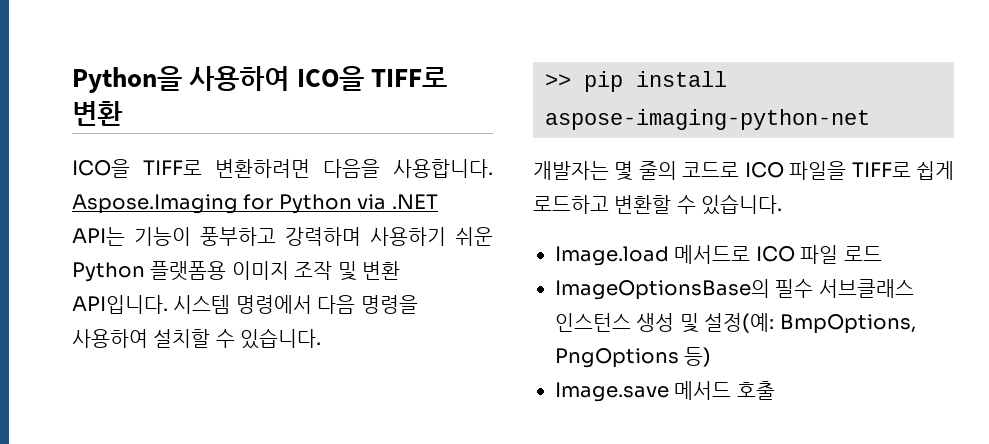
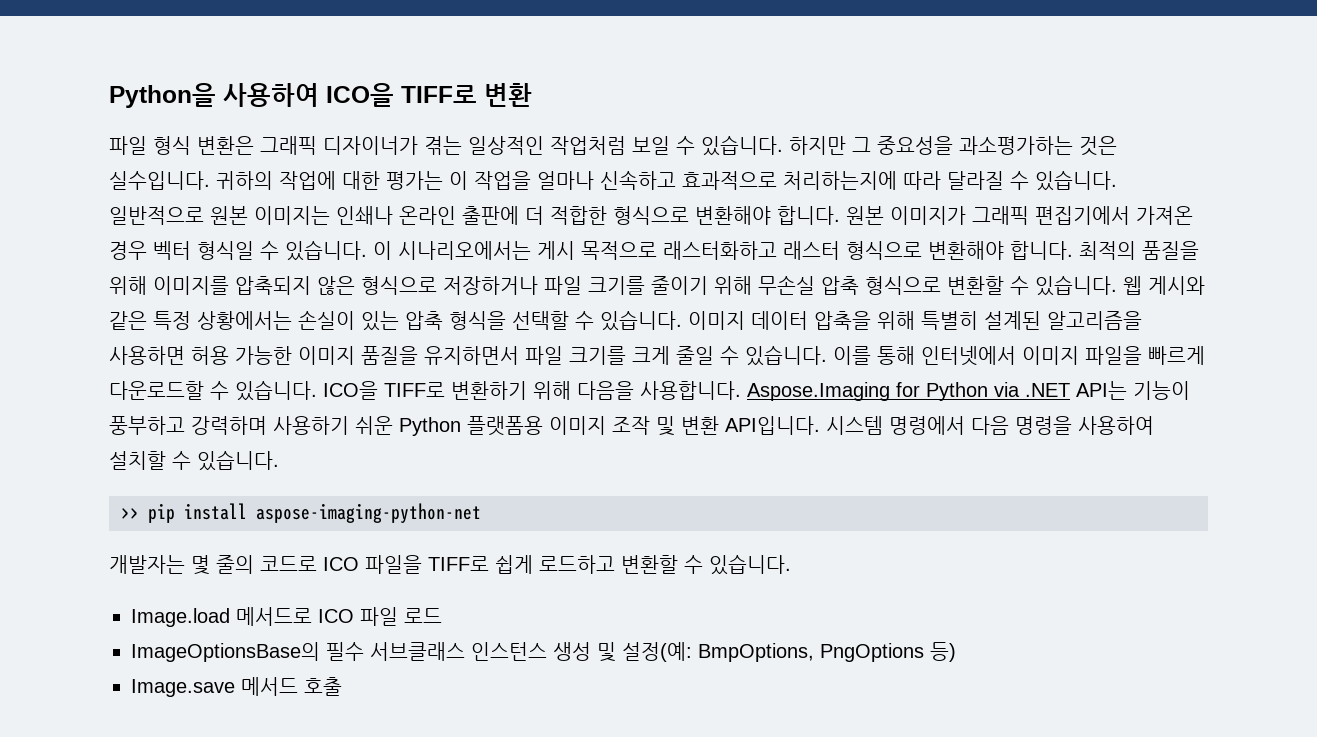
- ICO을 TIFF로 변환하려면 다음을 사용합니다.
+ 파일 형식 변환은 그래픽 디자이너가 겪는 일상적인 작업처럼 보일 수 있습니다. 하지만 그 중요성을 과소평가하는 것은 실수입니다. 귀하의 작업에 대한 평가는 이 작업을 얼마나 신속하고 효과적으로 처리하는지에 따라 달라질 수 있습니다. 일반적으로 원본 이미지는 인쇄나 온라인 출판에 더 적합한 형식으로 변환해야 합니다. 원본 이미지가 그래픽 편집기에서 가져온 경우 벡터 형식일 수 있습니다. 이 시나리오에서는 게시 목적으로 래스터화하고 래스터 형식으로 변환해야 합니다. 최적의 품질을 위해 이미지를 압축되지 않은 형식으로 저장하거나 파일 크기를 줄이기 위해 무손실 압축 형식으로 변환할 수 있습니다. 웹 게시와 같은 특정 상황에서는 손실이 있는 압축 형식을 선택할 수 있습니다. 이미지 데이터 압축을 위해 특별히 설계된 알고리즘을 사용하면 허용 가능한 이미지 품질을 유지하면서 파일 크기를 크게 줄일 수 있습니다. 이를 통해 인터넷에서 이미지 파일을 빠르게 다운로드할 수 있습니다. ICO을 TIFF로 변환하기 위해 다음을 사용합니다.

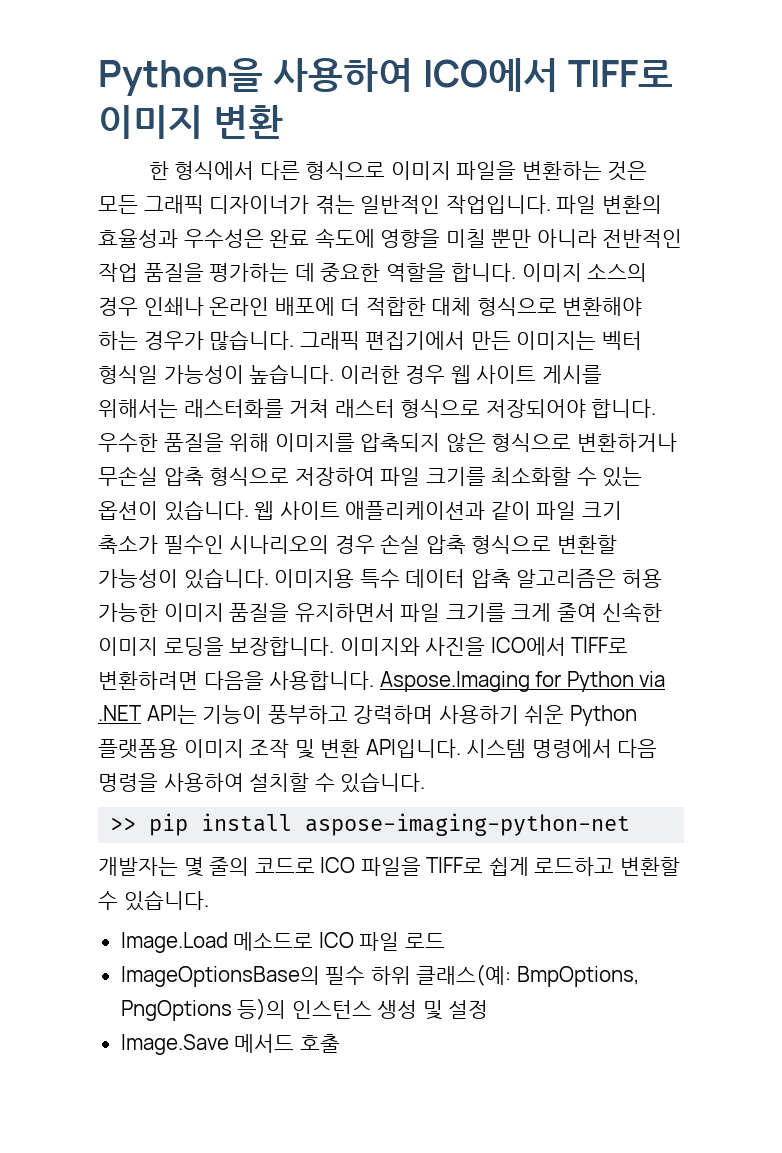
- Python을 사용하여 ICO을 TIFF로 변환
- 파일 형식 변환은 그래픽 디자이너가 겪는 일상적인 작업처럼 보일 수 있습니다. 하지만 그 중요성을 과소평가하는 것은 실수입니다. 귀하의 작업에 대한 평가는 이 작업을 얼마나 신속하고 효과적으로 처리하는지에 따라 달라질 수 있습니다. 일반적으로 원본 이미지는 인쇄나 온라인 출판에 더 적합한 형식으로 변환해야 합니다. 원본 이미지가 그래픽 편집기에서 가져온 경우 벡터 형식일 수 있습니다. 이 시나리오에서는 게시 목적으로 래스터화하고 래스터 형식으로 변환해야 합니다. 최적의 품질을 위해 이미지를 압축되지 않은 형식으로 저장하거나 파일 크기를 줄이기 위해 무손실 압축 형식으로 변환할 수 있습니다. 웹 게시와 같은 특정 상황에서는 손실이 있는 압축 형식을 선택할 수 있습니다. 이미지 데이터 압축을 위해 특별히 설계된 알고리즘을 사용하면 허용 가능한 이미지 품질을 유지하면서 파일 크기를 크게 줄일 수 있습니다. 이를 통해 인터넷에서 이미지 파일을 빠르게 다운로드할 수 있습니다. ICO을 TIFF로 변환하기 위해 다음을 사용합니다.
+ Python을 사용하여 ICO에서 TIFF로 이미지 변환
+ 한 형식에서 다른 형식으로 이미지 파일을 변환하는 것은 모든 그래픽 디자이너가 겪는 일반적인 작업입니다. 파일 변환의 효율성과 우수성은 완료 속도에 영향을 미칠 뿐만 아니라 전반적인 작업 품질을 평가하는 데 중요한 역할을 합니다. 이미지 소스의 경우 인쇄나 온라인 배포에 더 적합한 대체 형식으로 변환해야 하는 경우가 많습니다. 그래픽 편집기에서 만든 이미지는 벡터 형식일 가능성이 높습니다. 이러한 경우 웹 사이트 게시를 위해서는 래스터화를 거쳐 래스터 형식으로 저장되어야 합니다. 우수한 품질을 위해 이미지를 압축되지 않은 형식으로 변환하거나 무손실 압축 형식으로 저장하여 파일 크기를 최소화할 수 있는 옵션이 있습니다. 웹 사이트 애플리케이션과 같이 파일 크기 축소가 필수인 시나리오의 경우 손실 압축 형식으로 변환할 가능성이 있습니다. 이미지용 특수 데이터 압축 알고리즘은 허용 가능한 이미지 품질을 유지하면서 파일 크기를 크게 줄여 신속한 이미지 로딩을 보장합니다. 이미지와 사진을 ICO에서 TIFF로 변환하려면 다음을 사용합니다.
- Image.load 메서드로 ICO 파일 로드
+ Image.Load 메소드로 ICO 파일 로드
- ImageOptionsBase의 필수 서브클래스 인스턴스 생성 및 설정(예: BmpOptions, PngOptions 등)
- Image.save 메서드 호출
+ ImageOptionsBase의 필수 하위 클래스(예: BmpOptions, PngOptions 등)의 인스턴스 생성 및 설정
+ Image.Save 메서드 호출

